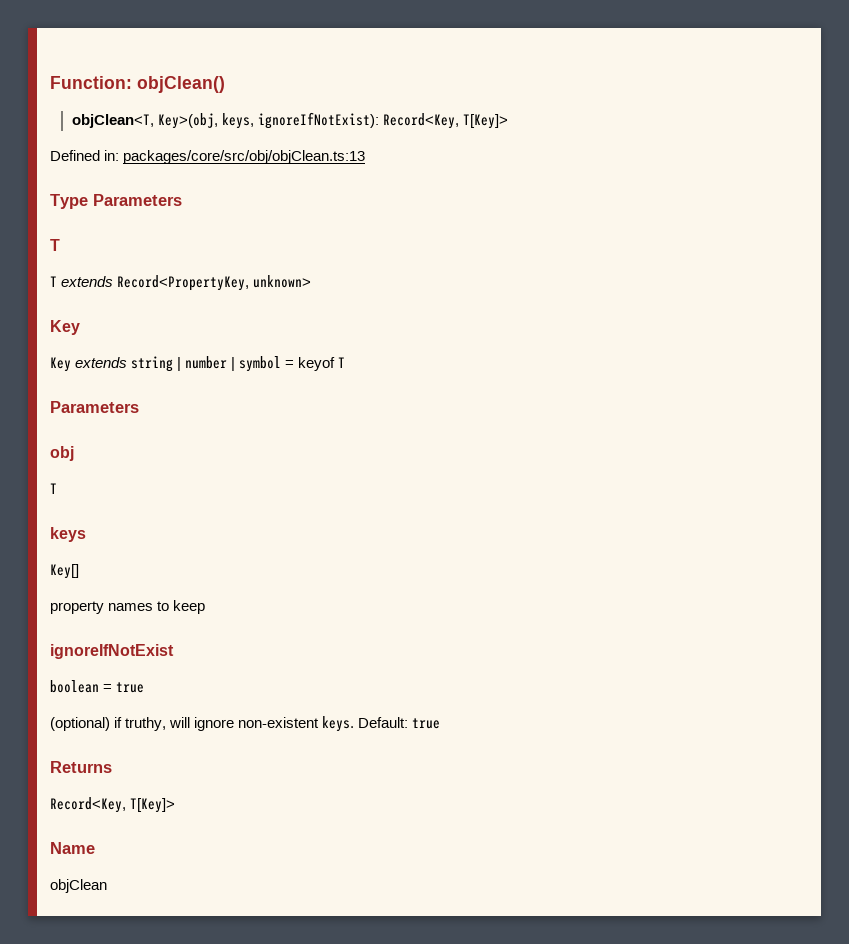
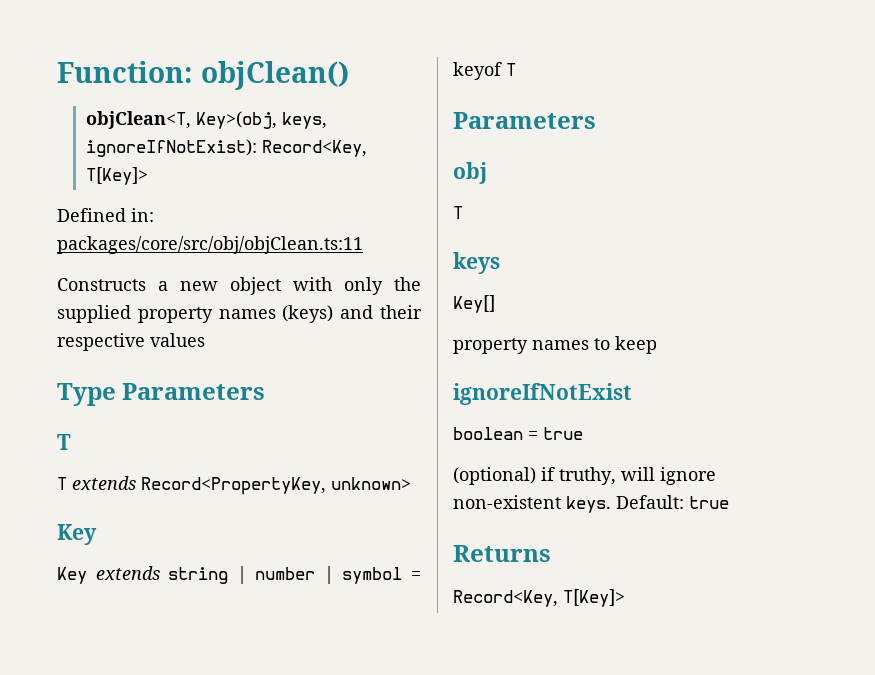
- Defined in: packages/core/src/obj/objClean.ts:13
+ Defined in: packages/core/src/obj/objClean.ts:11
+ Constructs a new object with only the supplied property names (keys) and their respective values
- Name
- objClean

